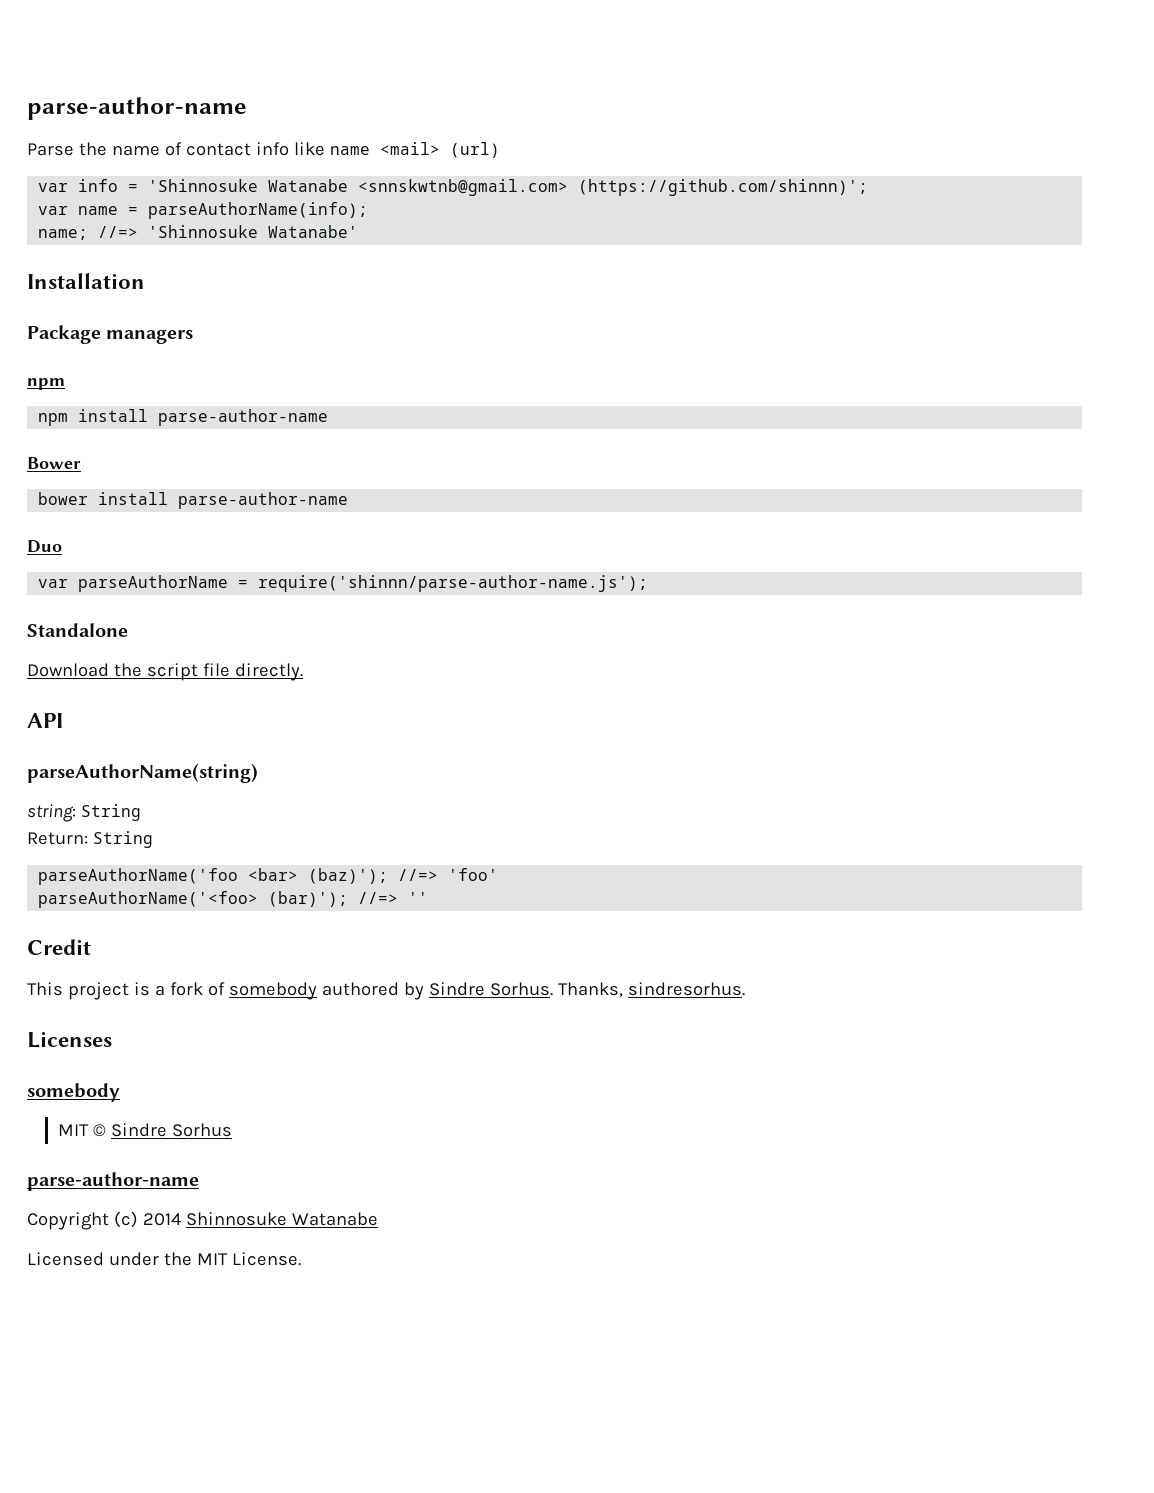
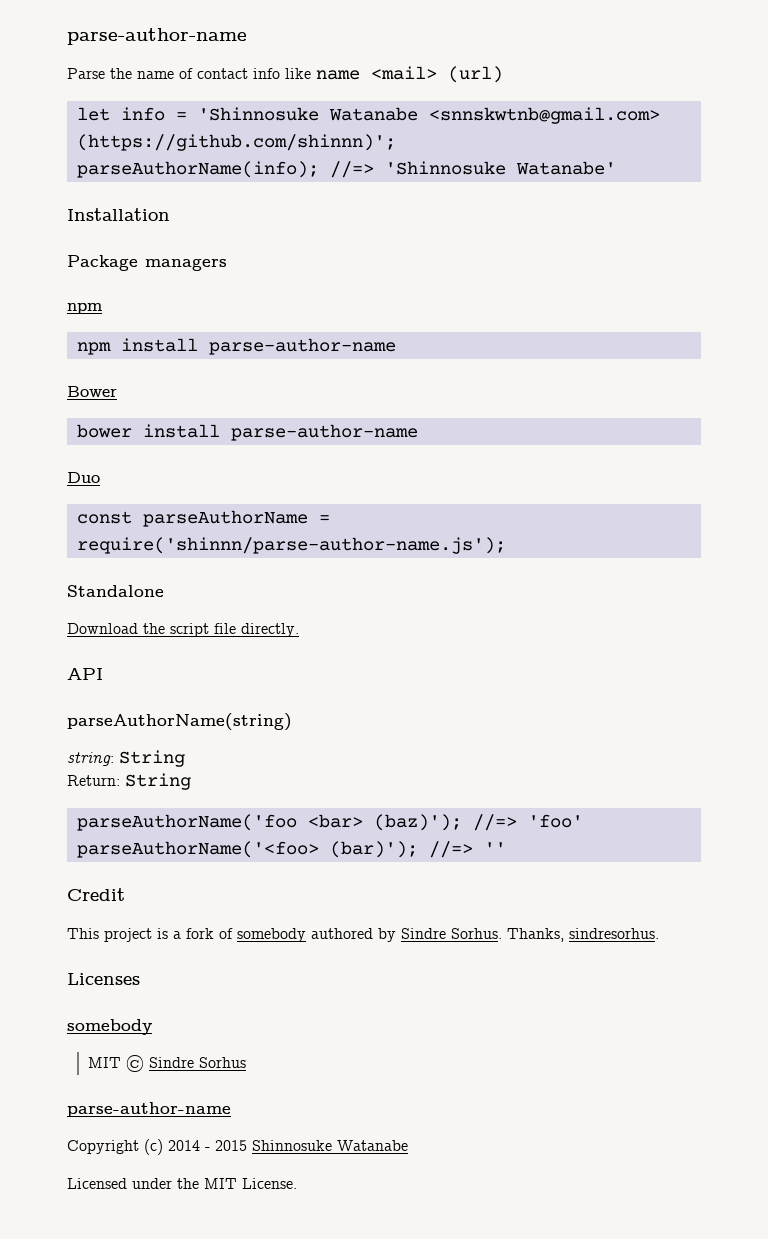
- var info = 'Shinnosuke Watanabe <snnskwtnb@gmail.com> (https://github.com/shinnn)';
+ let info = 'Shinnosuke Watanabe <snnskwtnb@gmail.com> (https://github.com/shinnn)';
- var name = parseAuthorName(info);
- name; //=> 'Shinnosuke Watanabe'
+ parseAuthorName(info); //=> 'Shinnosuke Watanabe'
- var parseAuthorName = require('shinnn/parse-author-name.js');
+ const parseAuthorName = require('shinnn/parse-author-name.js');
- Copyright (c) 2014 Shinnosuke Watanabe
+ Copyright (c) 2014 - 2015 Shinnosuke Watanabe

